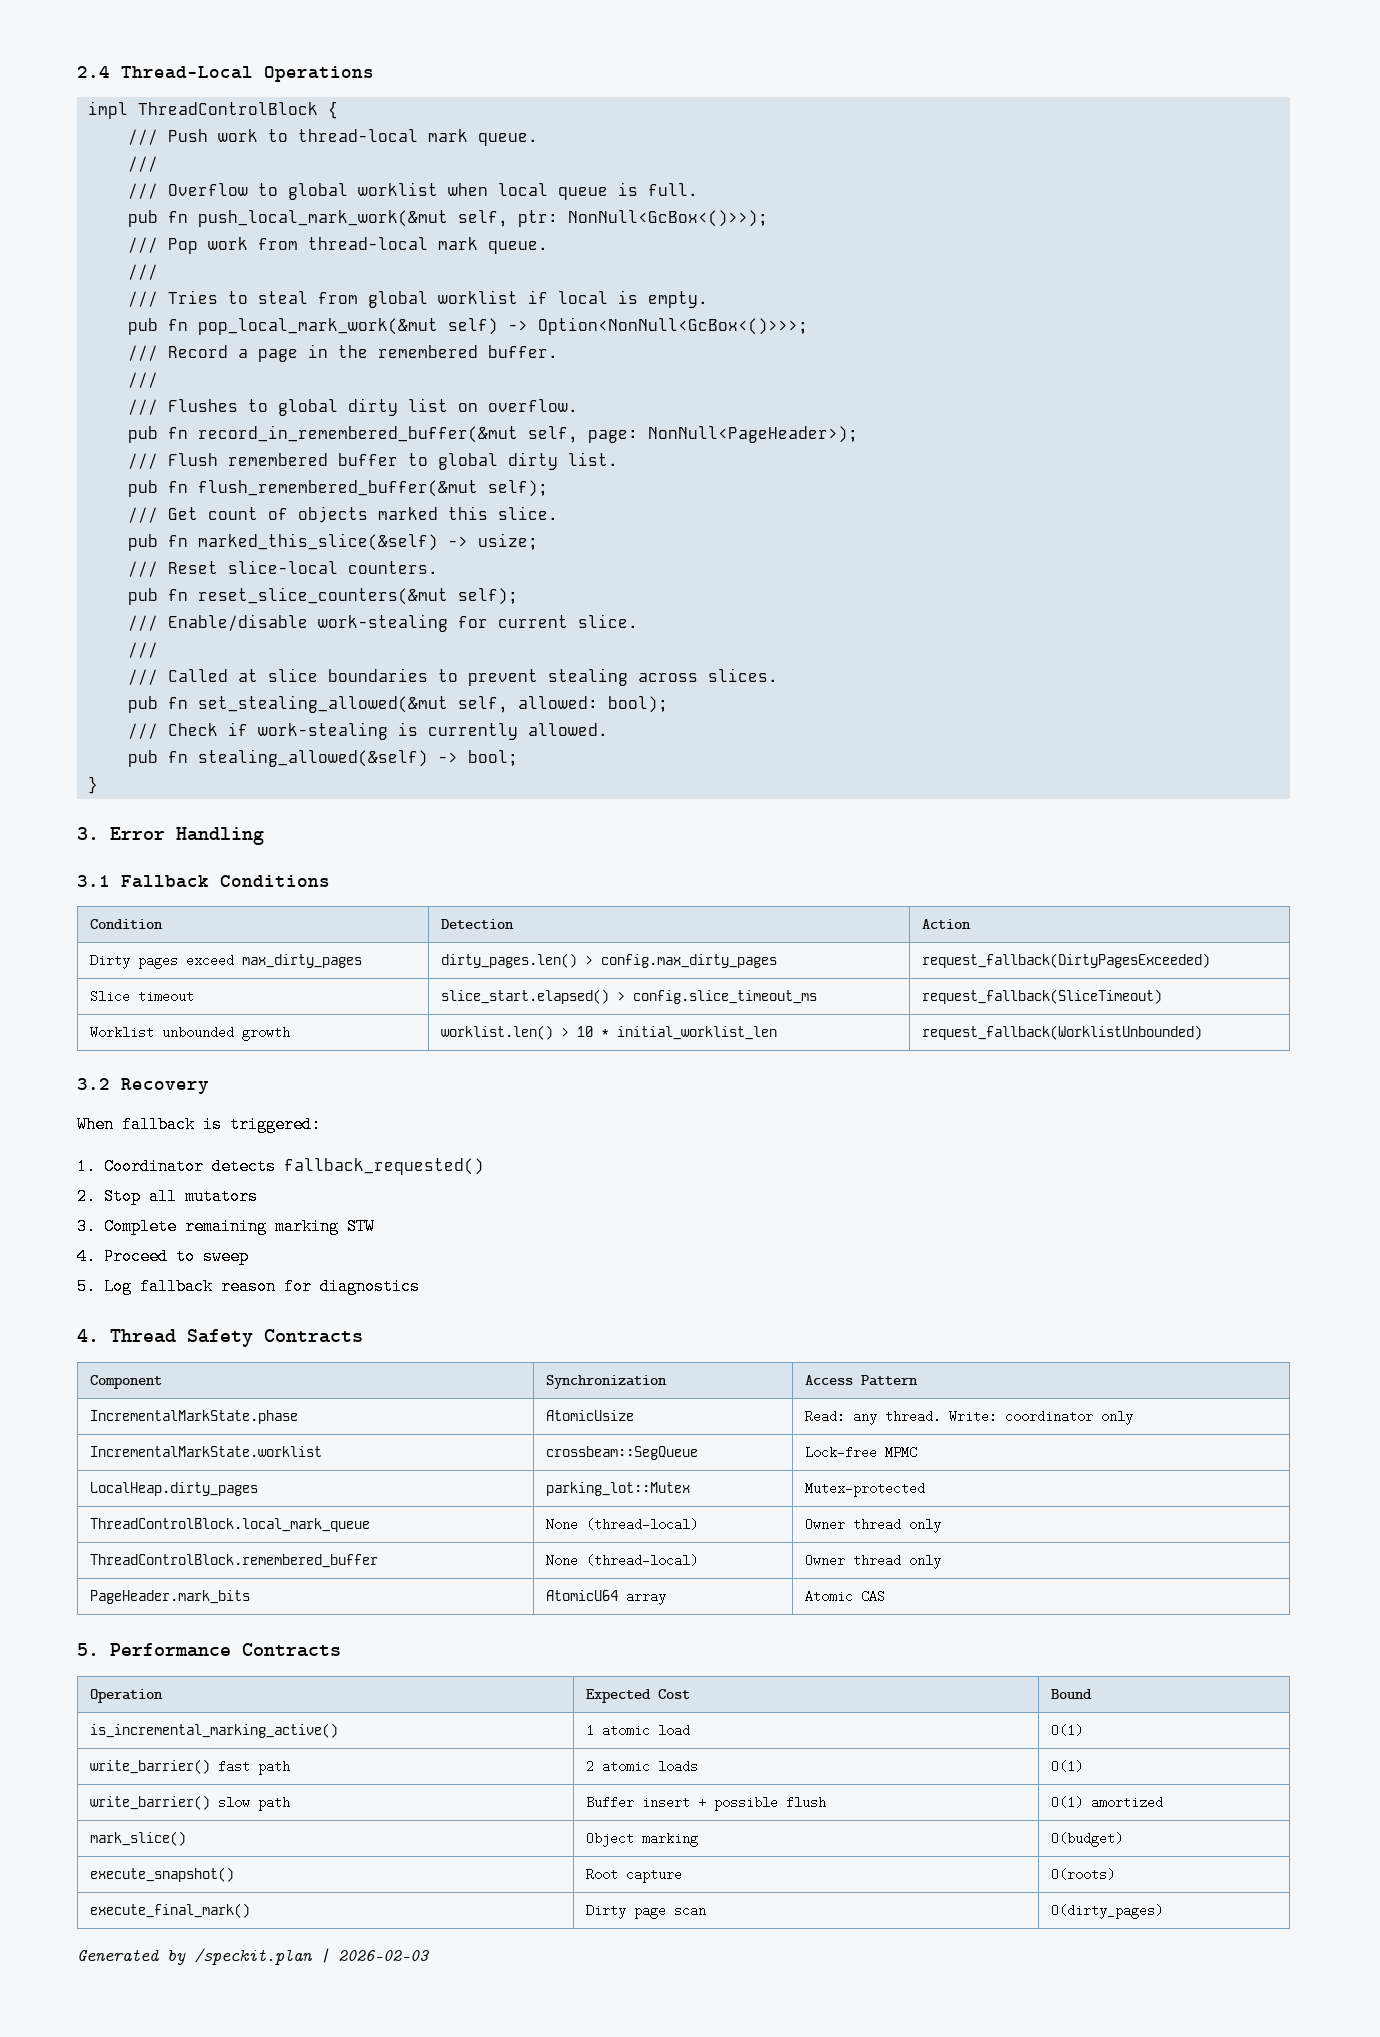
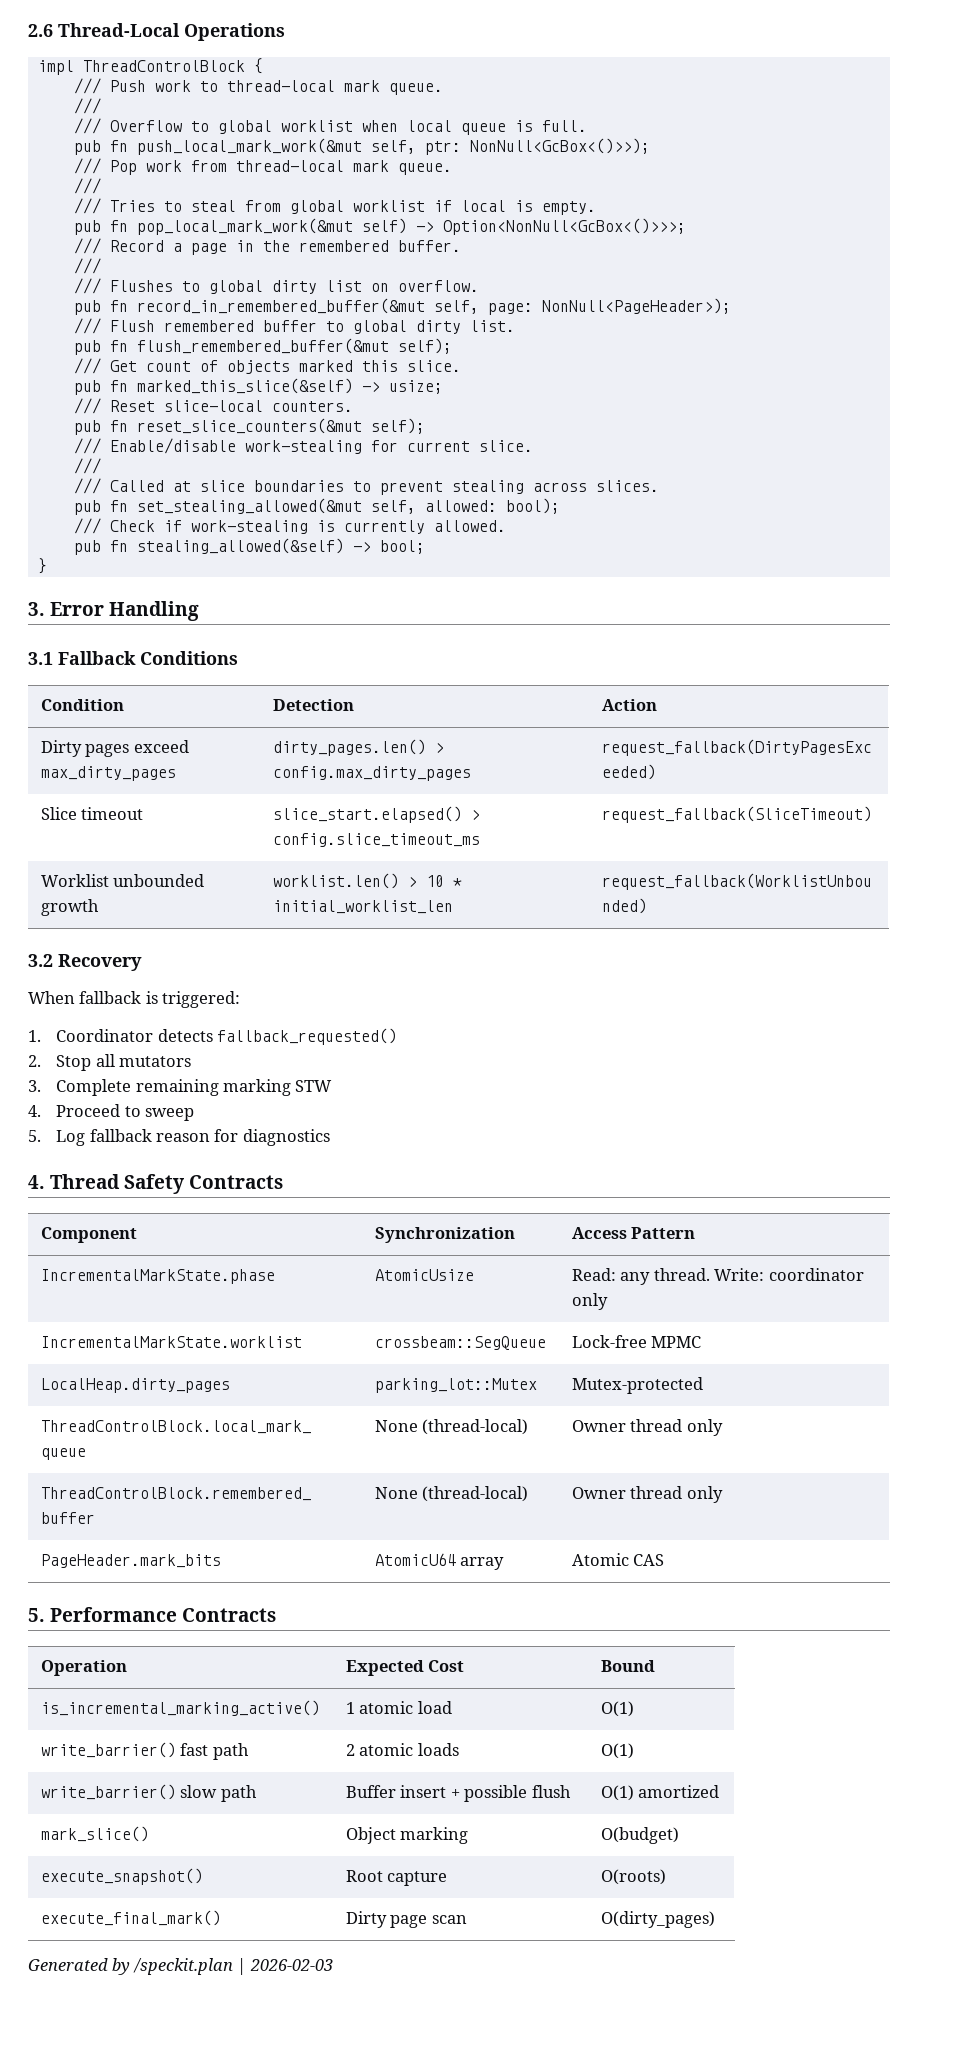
- 2.4 Thread-Local Operations
+ 2.6 Thread-Local Operations

